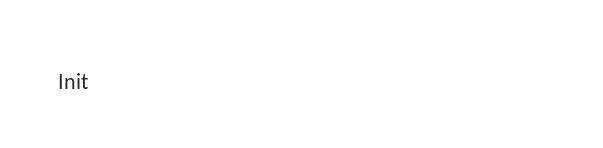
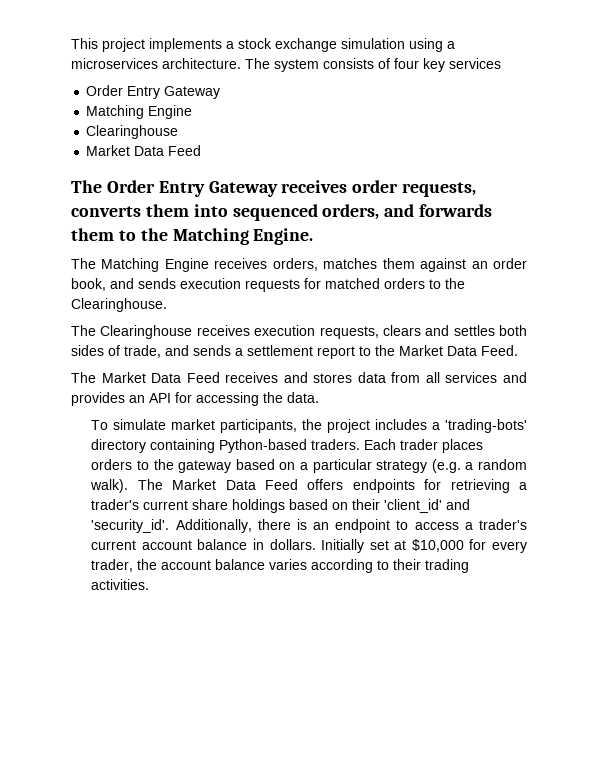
- Init
+ This project implements a stock exchange simulation using a microservices architecture. The system consists of four key services
+ Order Entry Gateway
+ Matching Engine
+ Clearinghouse
+ Market Data Feed
+ The Order Entry Gateway receives order requests, converts them into sequenced orders, and forwards them to the Matching Engine.
+ The Matching Engine receives orders, matches them against an order book, and sends execution requests for matched orders to the Clearinghouse.
+ The Clearinghouse receives execution requests, clears and settles both sides of trade, and sends a settlement report to the Market Data Feed.
+ The Market Data Feed receives and stores data from all services and provides an API for accessing the data.
+ To simulate market participants, the project includes a 'trading-bots' directory containing Python-based traders. Each trader places orders to the gateway based on a particular strategy (e.g. a random walk). The Market Data Feed offers endpoints for retrieving a trader's current share holdings based on their 'client_id' and 'security_id'. Additionally, there is an endpoint to access a trader's current account balance in dollars. Initially set at $10,000 for every trader, the account balance varies according to their trading activities.

